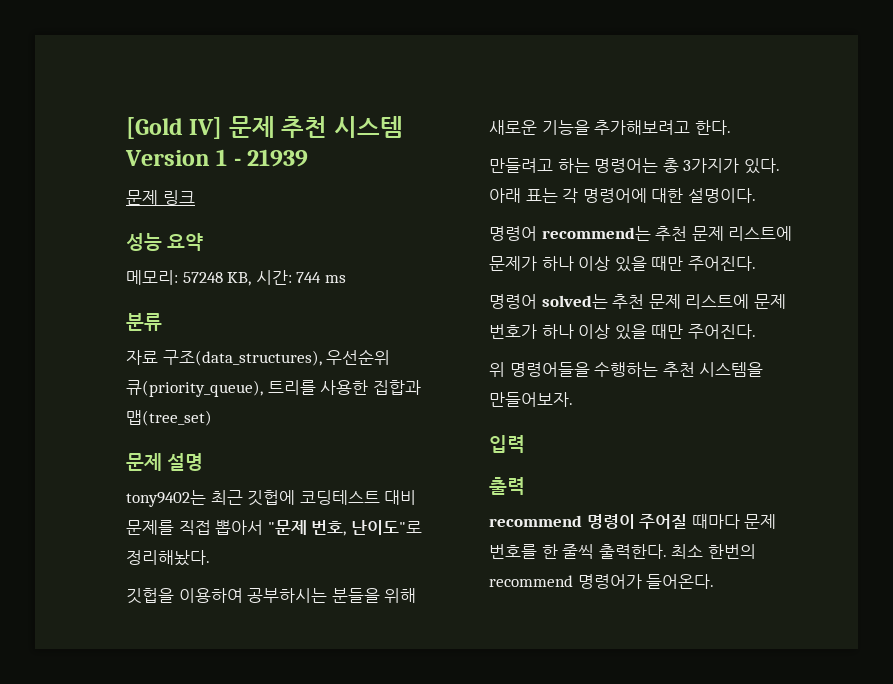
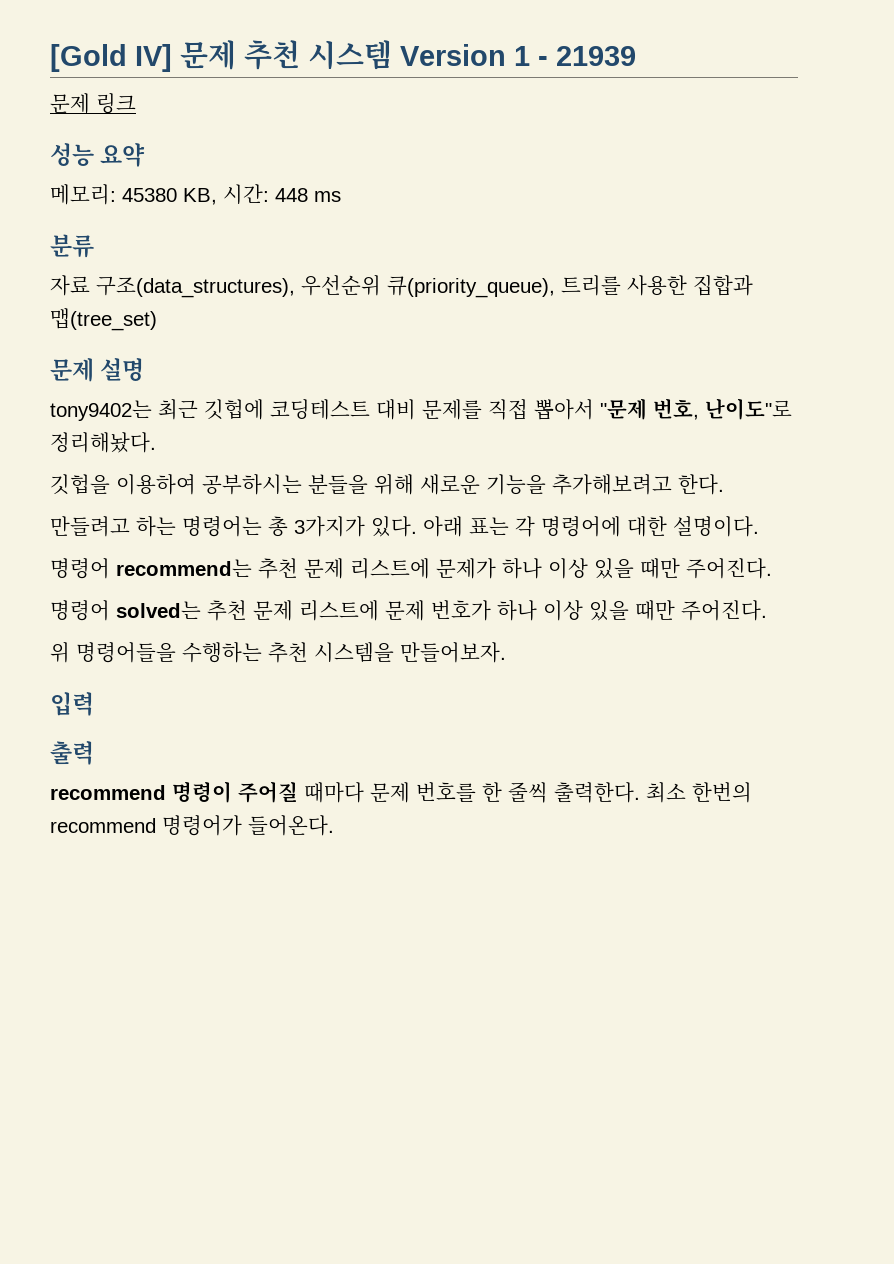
- 메모리: 57248 KB, 시간: 744 ms
+ 메모리: 45380 KB, 시간: 448 ms

